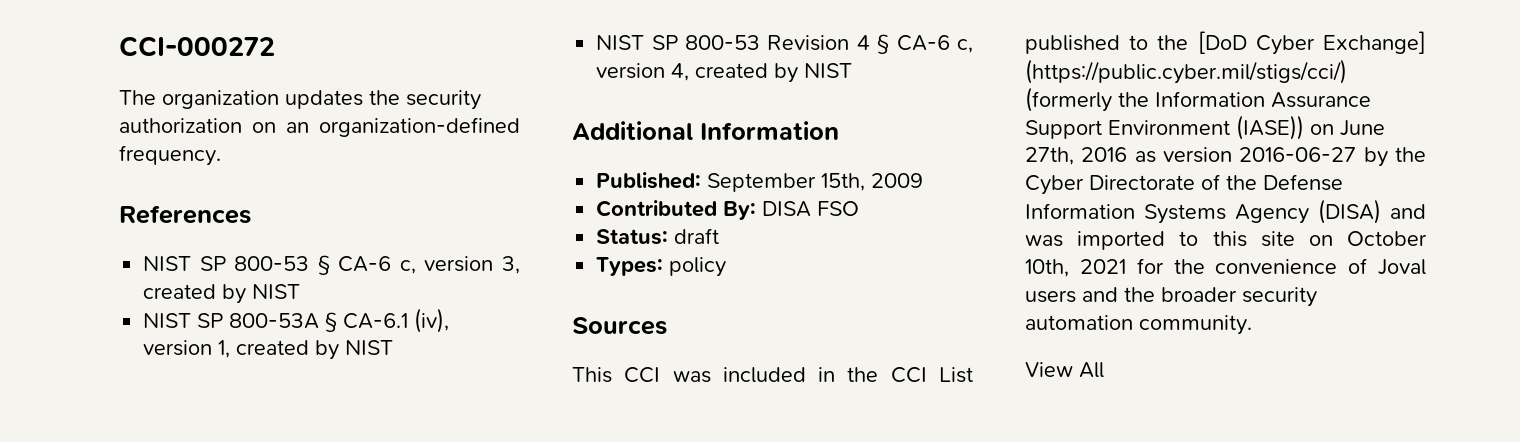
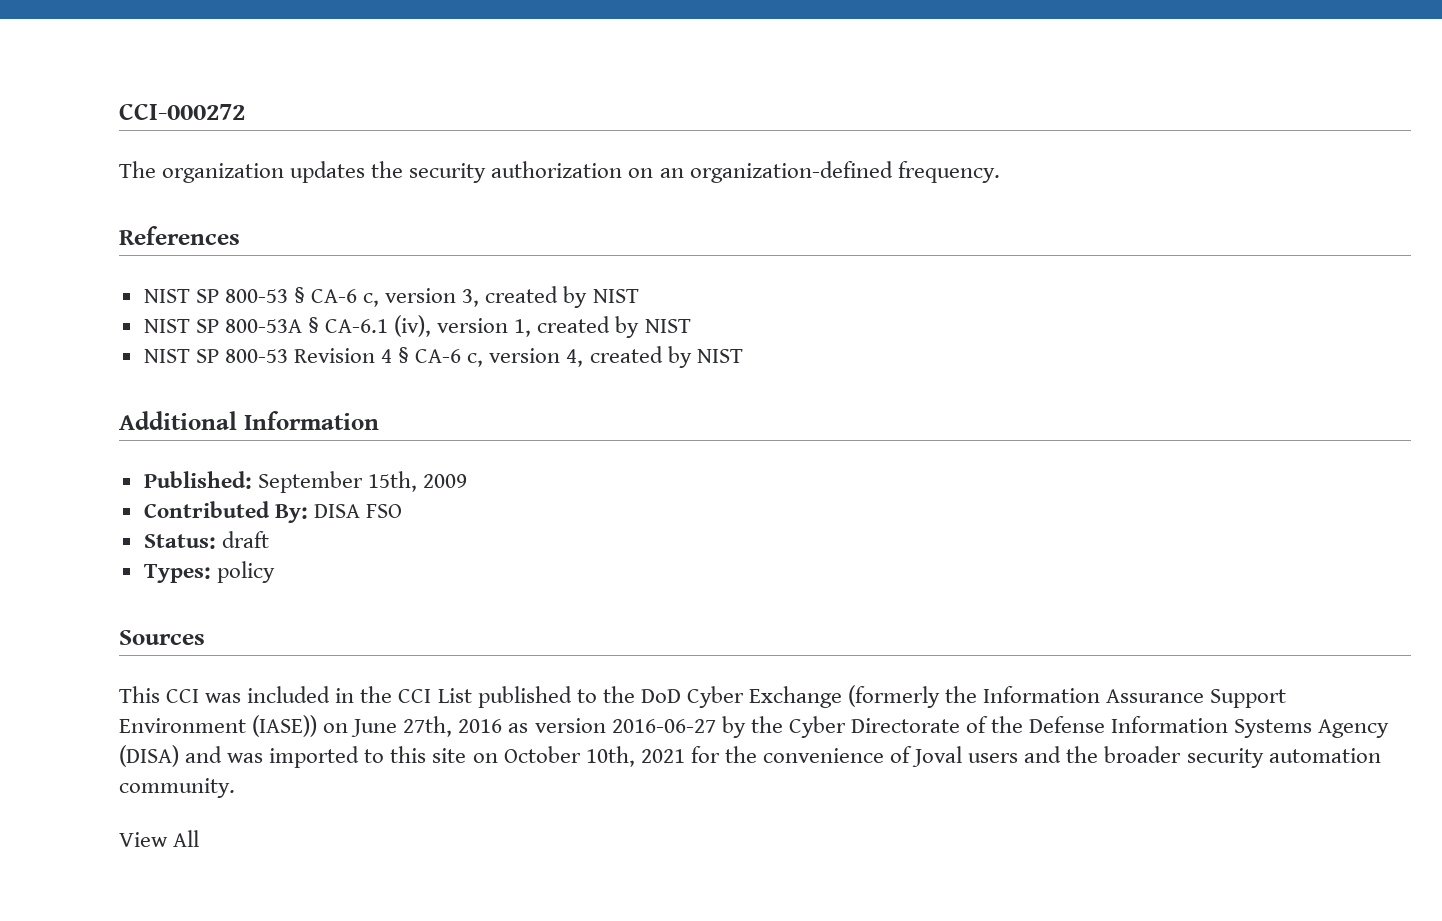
- This CCI was included in the CCI List published to the [DoD Cyber Exchange] (https://public.cyber.mil/stigs/cci/) (formerly the Information Assurance Support Environment (IASE)) on June 27th, 2016 as version 2016-06-27 by the Cyber Directorate of the Defense Information Systems Agency (DISA) and was imported to this site on October 10th, 2021 for the convenience of Joval users and the broader security automation community.
+ This CCI was included in the CCI List published to the DoD Cyber Exchange (formerly the Information Assurance Support Environment (IASE)) on June 27th, 2016 as version 2016-06-27 by the Cyber Directorate of the Defense Information Systems Agency (DISA) and was imported to this site on October 10th, 2021 for the convenience of Joval users and the broader security automation community.

